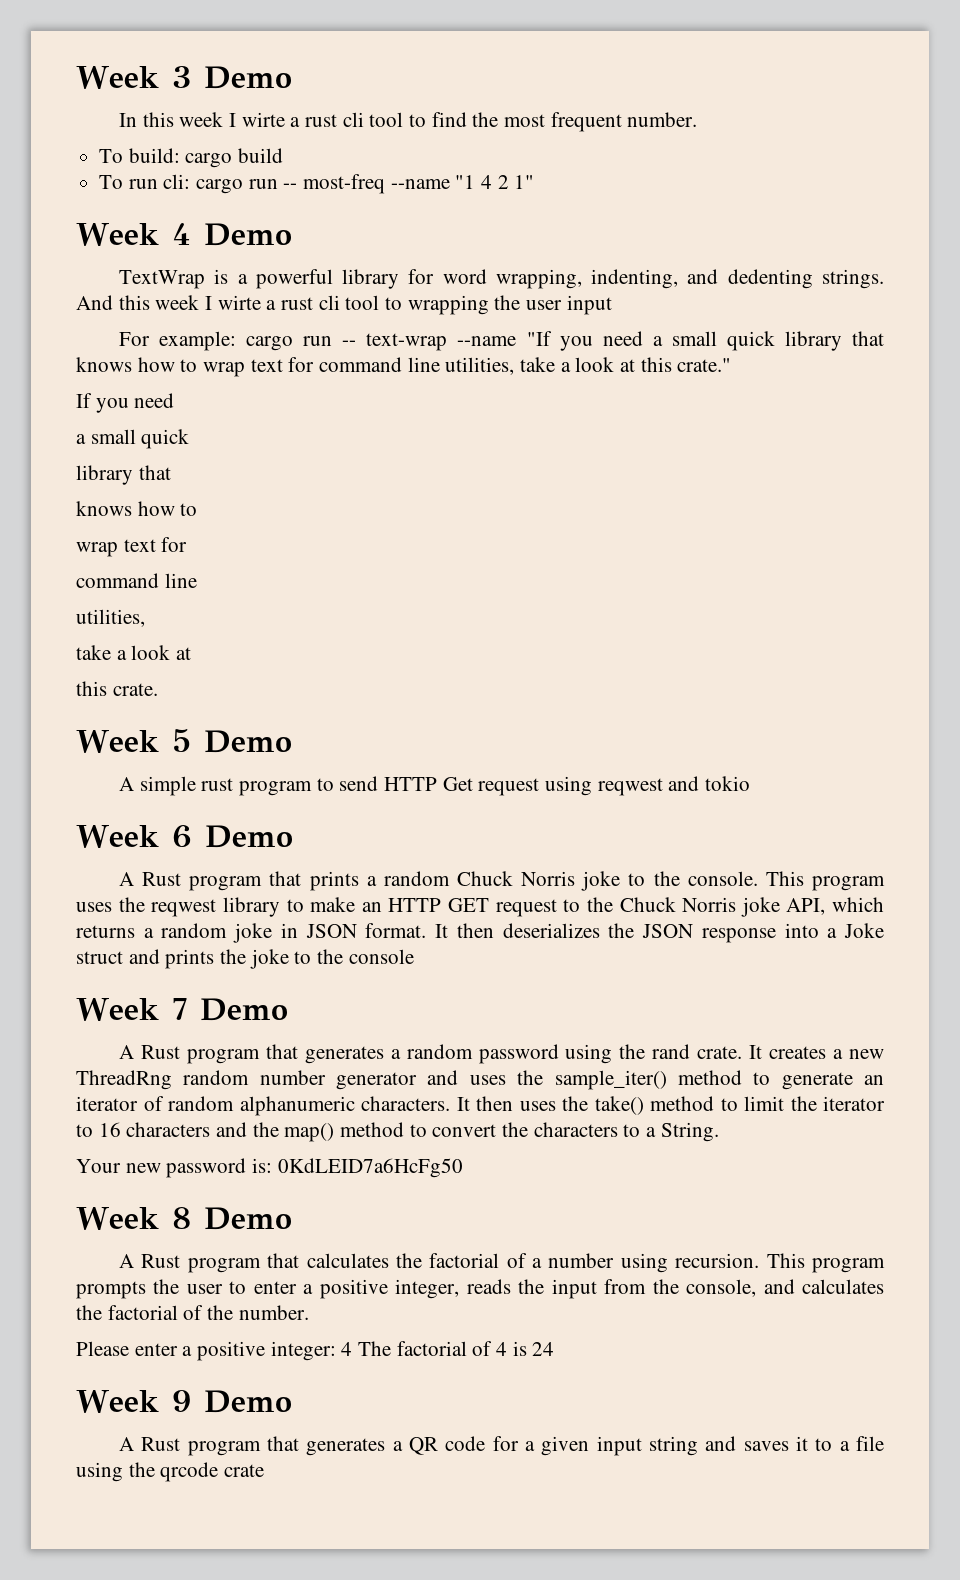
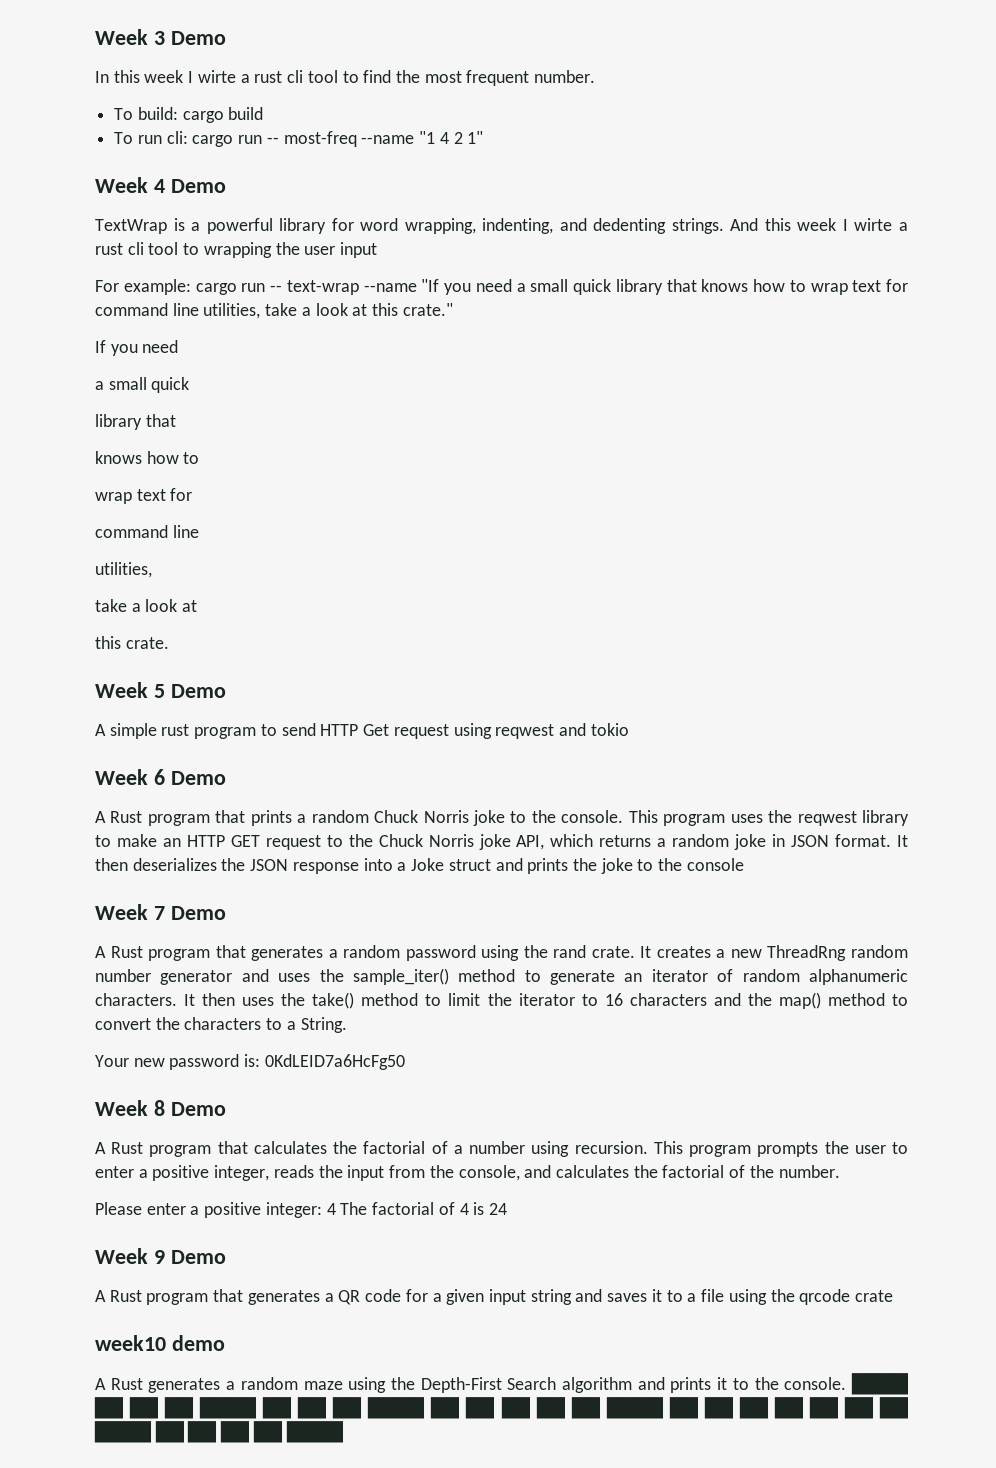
+ week10 demo
+ A Rust generates a random maze using the Depth-First Search algorithm and prints it to the console. ████ ██ ██ ██ ████ ██ ██ ██ ████ ██ ██ ██ ██ ██ ████ ██ ██ ██ ██ ██ ██ ██ ████ ██ ██ ██ ██ ████

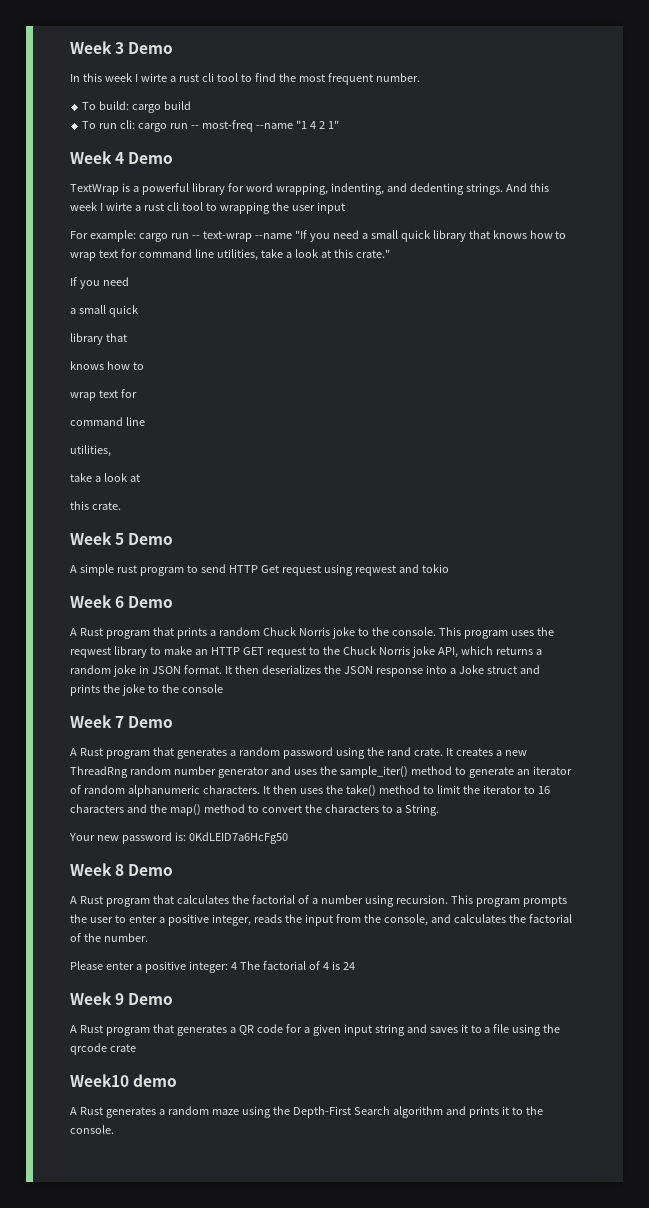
- week10 demo
+ Week10 demo
- ████ ██ ██ ██ ████ ██ ██ ██ ████ ██ ██ ██ ██ ██ ████ ██ ██ ██ ██ ██ ██ ██ ████ ██ ██ ██ ██ ████

